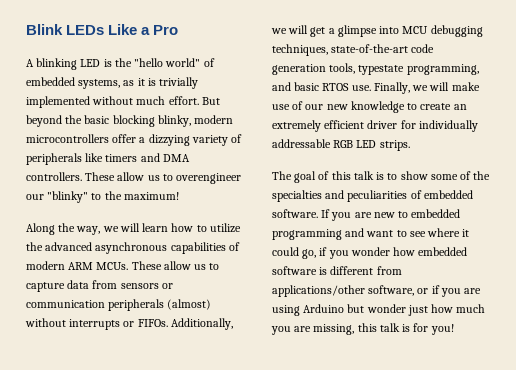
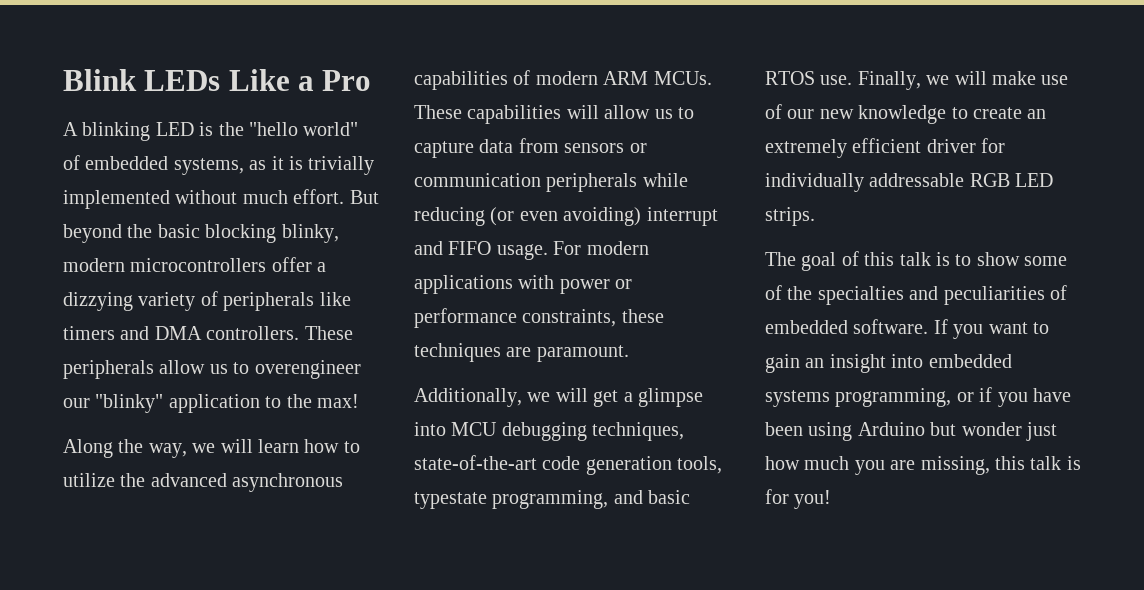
- These allow us to overengineer our "blinky" to the maximum!
+ These peripherals allow us to overengineer our "blinky" application to the max!
- These allow us to capture data from sensors or communication peripherals (almost) without interrupts or FIFOs. Additionally, we will get a glimpse into MCU debugging techniques, state-of-the-art code generation tools, typestate programming, and basic RTOS use.
+ These capabilities will allow us to capture data from sensors or communication peripherals while reducing (or even avoiding) interrupt and FIFO usage. For modern applications with power or performance constraints, these techniques are paramount.
+ Additionally, we will get a glimpse into MCU debugging techniques, state-of-the-art code generation tools, typestate programming, and basic RTOS use.
- If you are new to embedded programming and want to see where it could go, if you wonder how embedded software is different from applications/other software, or if you are using Arduino but wonder just how much you are missing, this talk is for you!
+ If you want to gain an insight into embedded systems programming, or if you have been using Arduino but wonder just how much you are missing, this talk is for you!

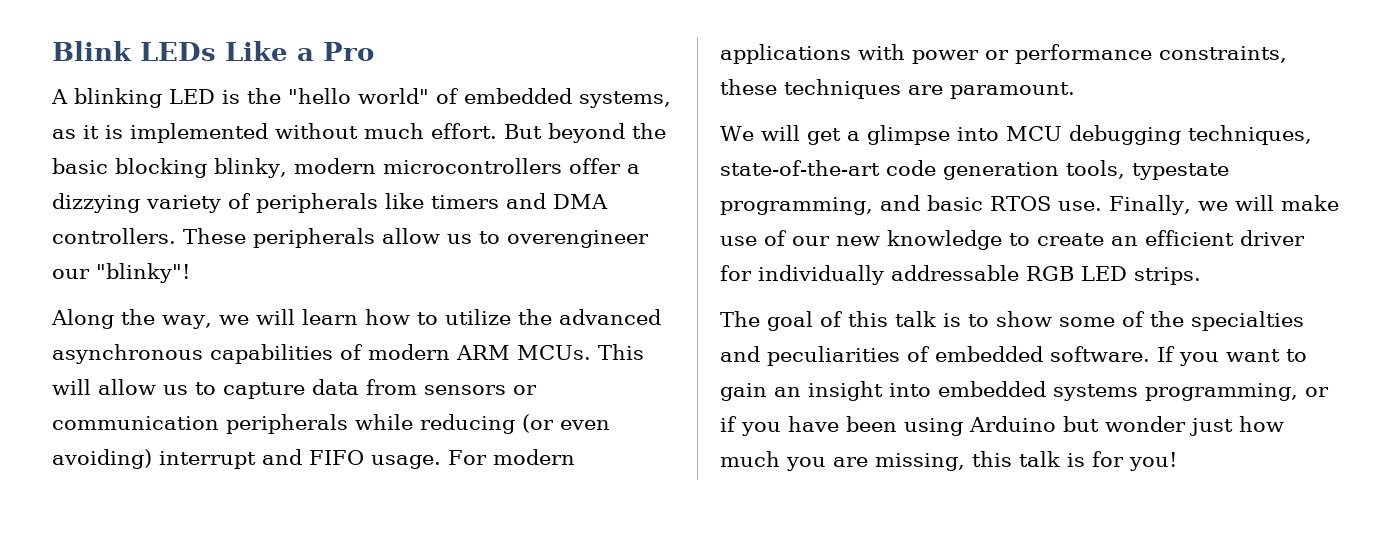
- A blinking LED is the "hello world" of embedded systems, as it is trivially implemented without much effort.
+ A blinking LED is the "hello world" of embedded systems, as it is implemented without much effort.
- These peripherals allow us to overengineer our "blinky" application to the max!
+ These peripherals allow us to overengineer our "blinky"!
- These capabilities will allow us to capture data from sensors or communication peripherals while reducing (or even avoiding) interrupt and FIFO usage.
+ This will allow us to capture data from sensors or communication peripherals while reducing (or even avoiding) interrupt and FIFO usage.
- Additionally, we will get a glimpse into MCU debugging techniques, state-of-the-art code generation tools, typestate programming, and basic RTOS use.
+ We will get a glimpse into MCU debugging techniques, state-of-the-art code generation tools, typestate programming, and basic RTOS use.
- Finally, we will make use of our new knowledge to create an extremely efficient driver for individually addressable RGB LED strips.
+ Finally, we will make use of our new knowledge to create an efficient driver for individually addressable RGB LED strips.

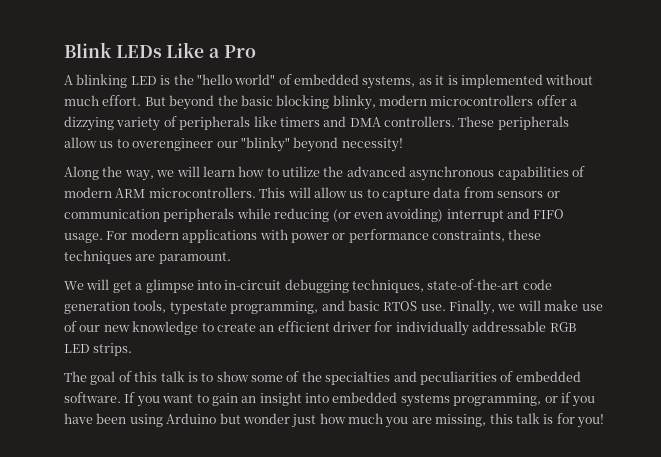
- These peripherals allow us to overengineer our "blinky"!
+ These peripherals allow us to overengineer our "blinky" beyond necessity!
- Along the way, we will learn how to utilize the advanced asynchronous capabilities of modern ARM MCUs.
+ Along the way, we will learn how to utilize the advanced asynchronous capabilities of modern ARM microcontrollers.
- We will get a glimpse into MCU debugging techniques, state-of-the-art code generation tools, typestate programming, and basic RTOS use.
+ We will get a glimpse into in-circuit debugging techniques, state-of-the-art code generation tools, typestate programming, and basic RTOS use.

